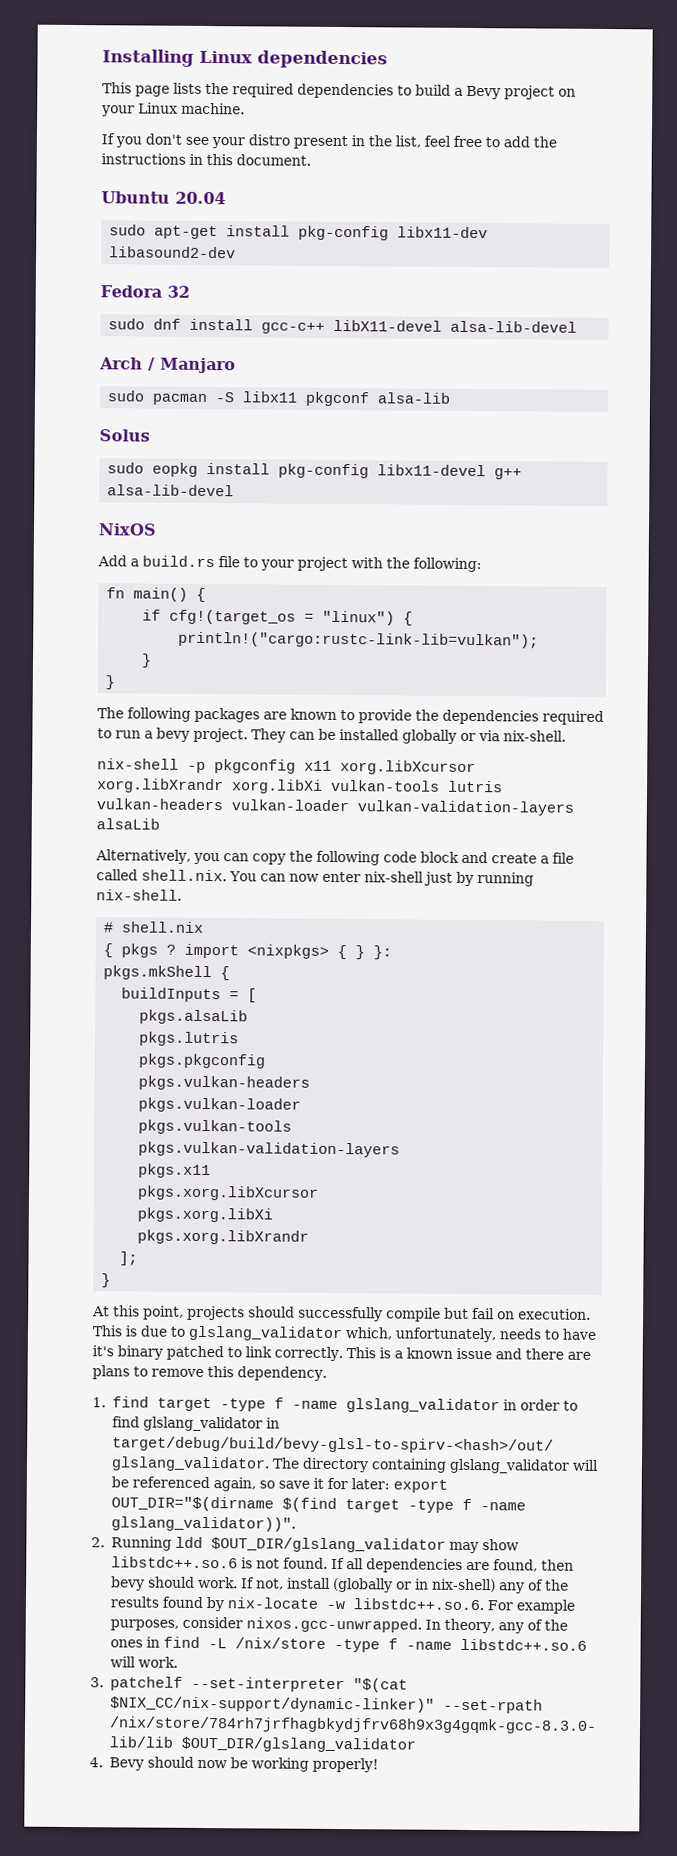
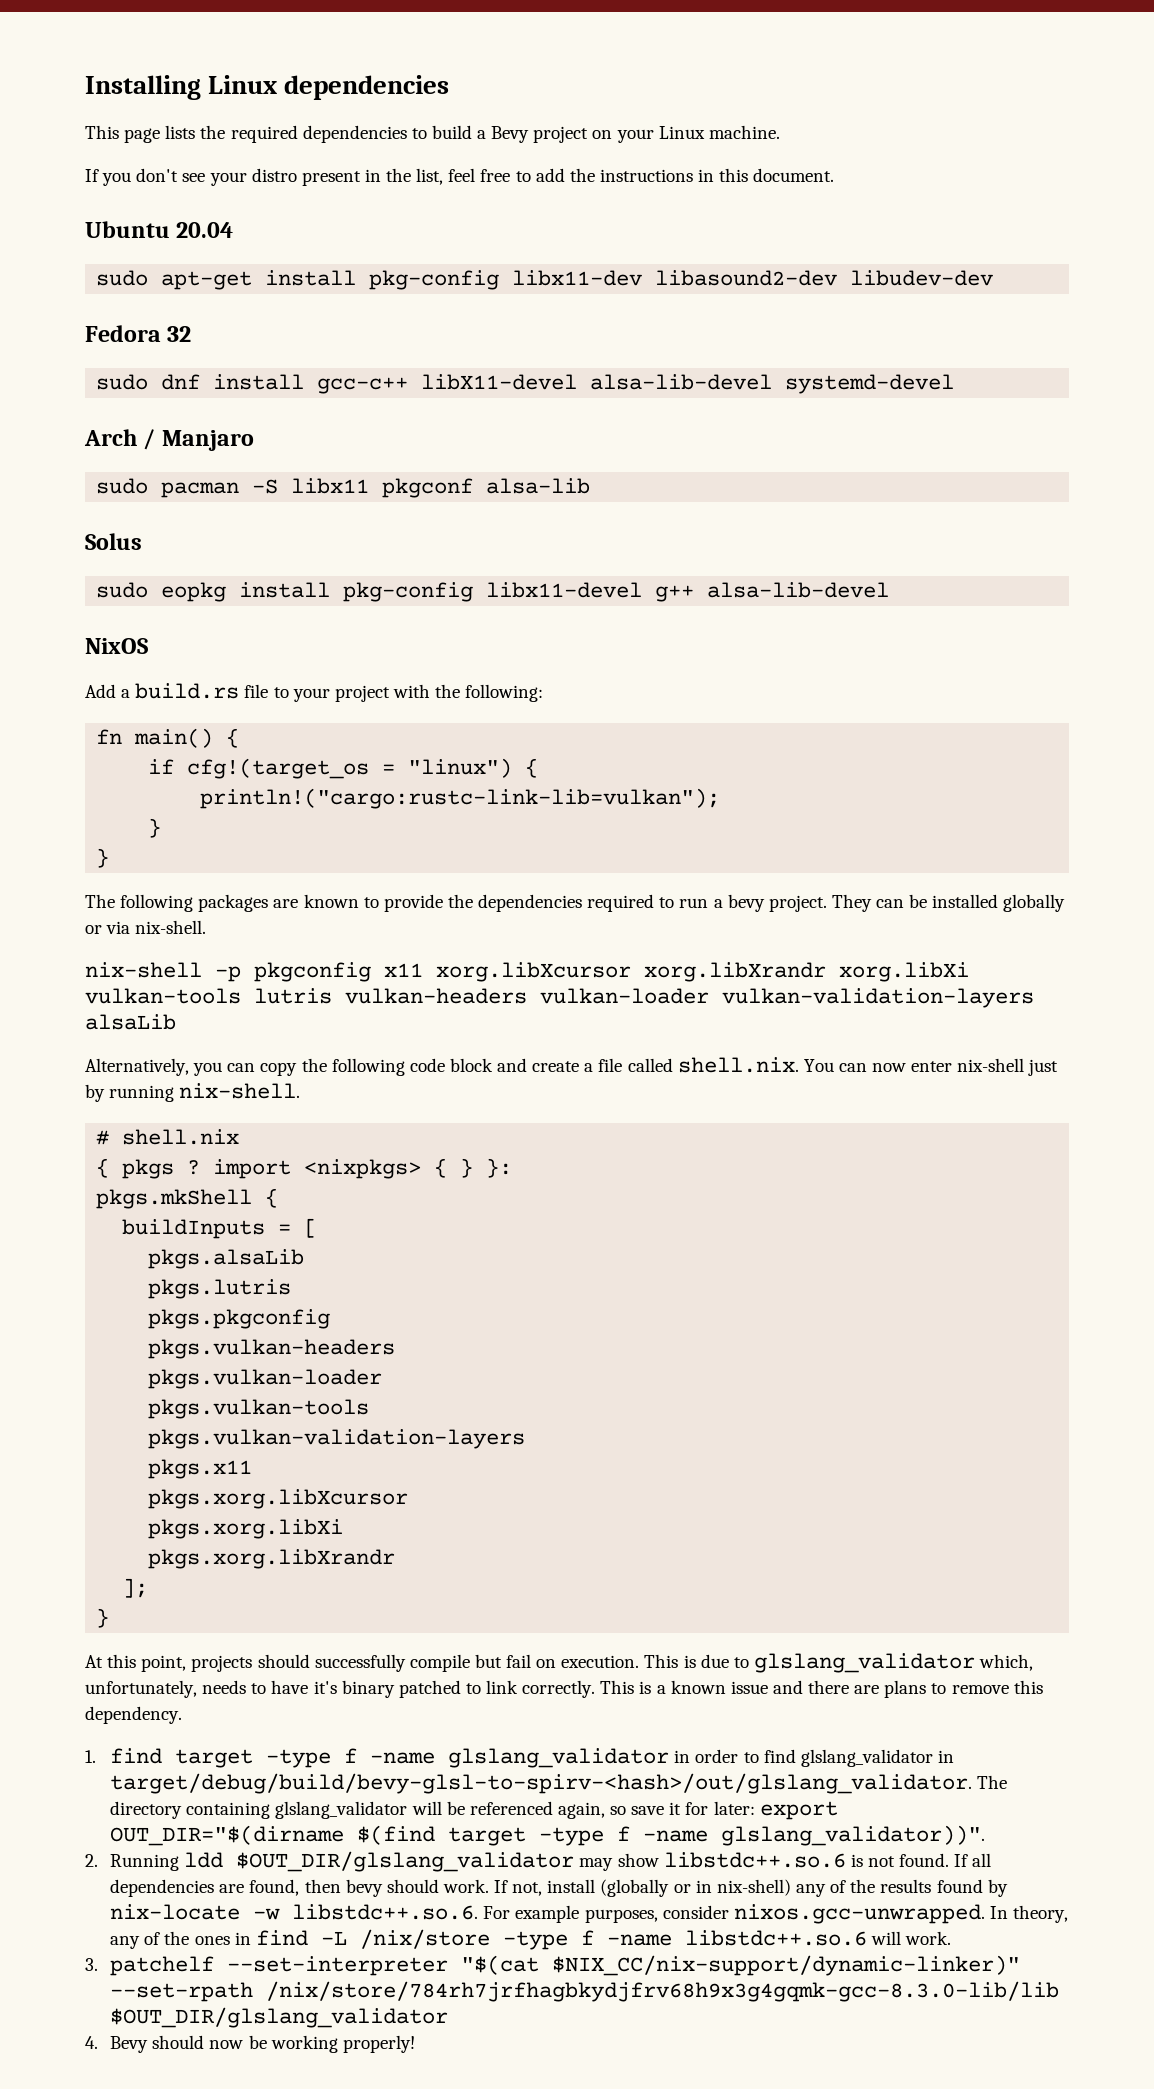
- sudo apt-get install pkg-config libx11-dev libasound2-dev
+ sudo apt-get install pkg-config libx11-dev libasound2-dev libudev-dev
- sudo dnf install gcc-c++ libX11-devel alsa-lib-devel
+ sudo dnf install gcc-c++ libX11-devel alsa-lib-devel systemd-devel

